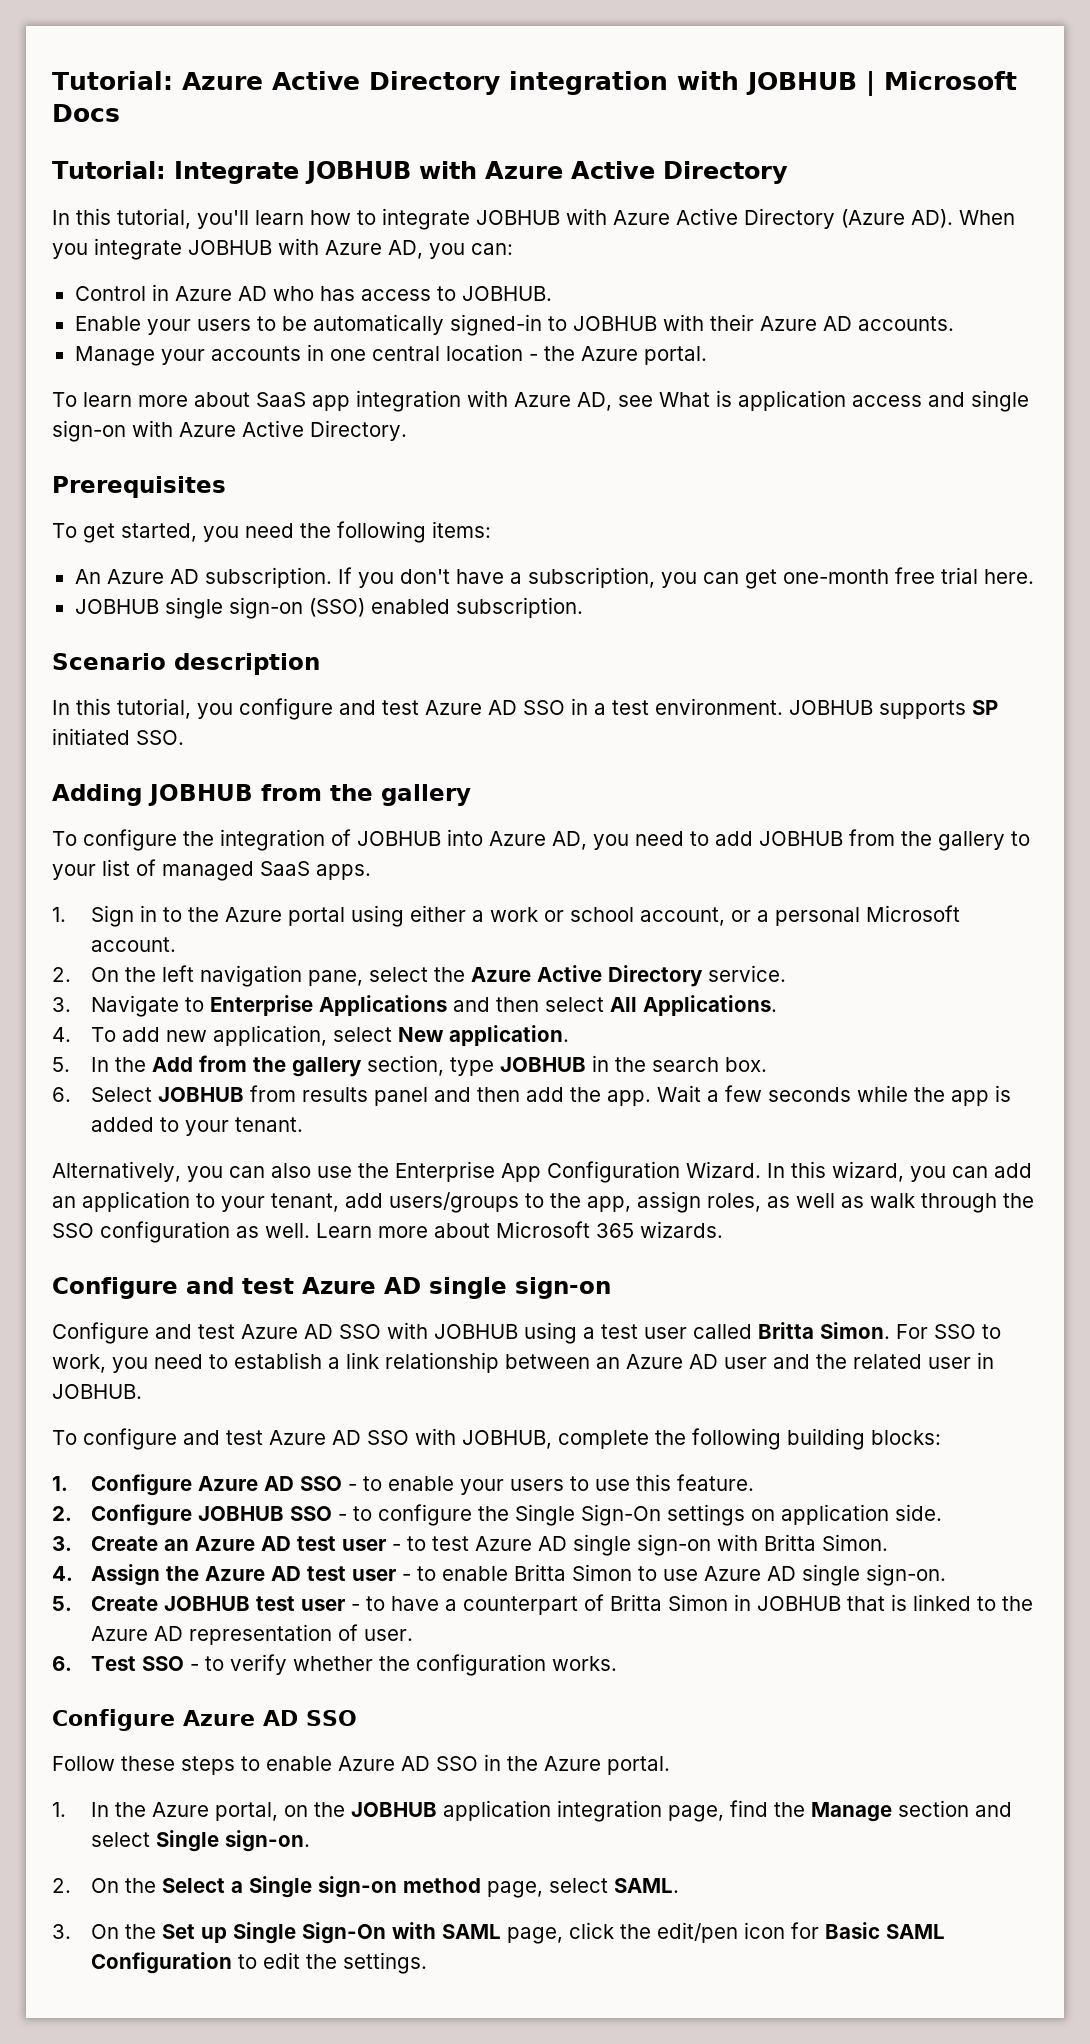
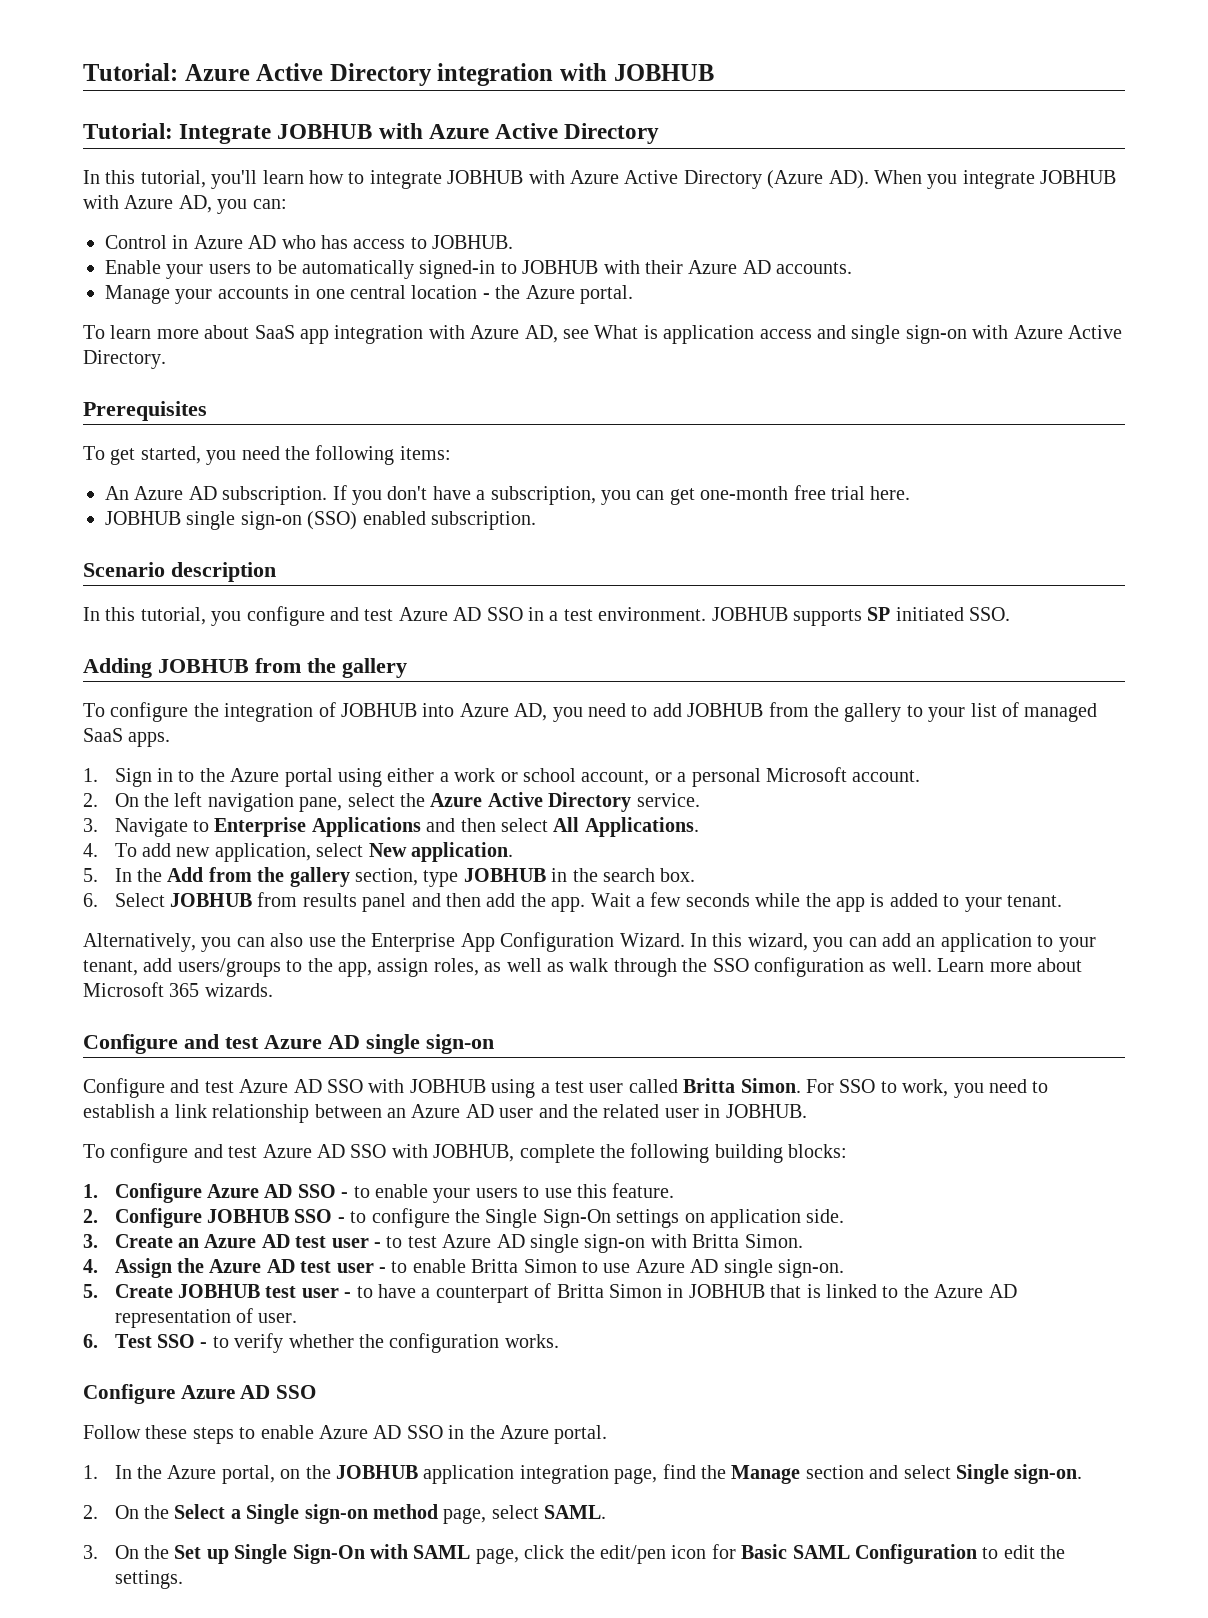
- Tutorial: Azure Active Directory integration with JOBHUB | Microsoft Docs
+ Tutorial: Azure Active Directory integration with JOBHUB

